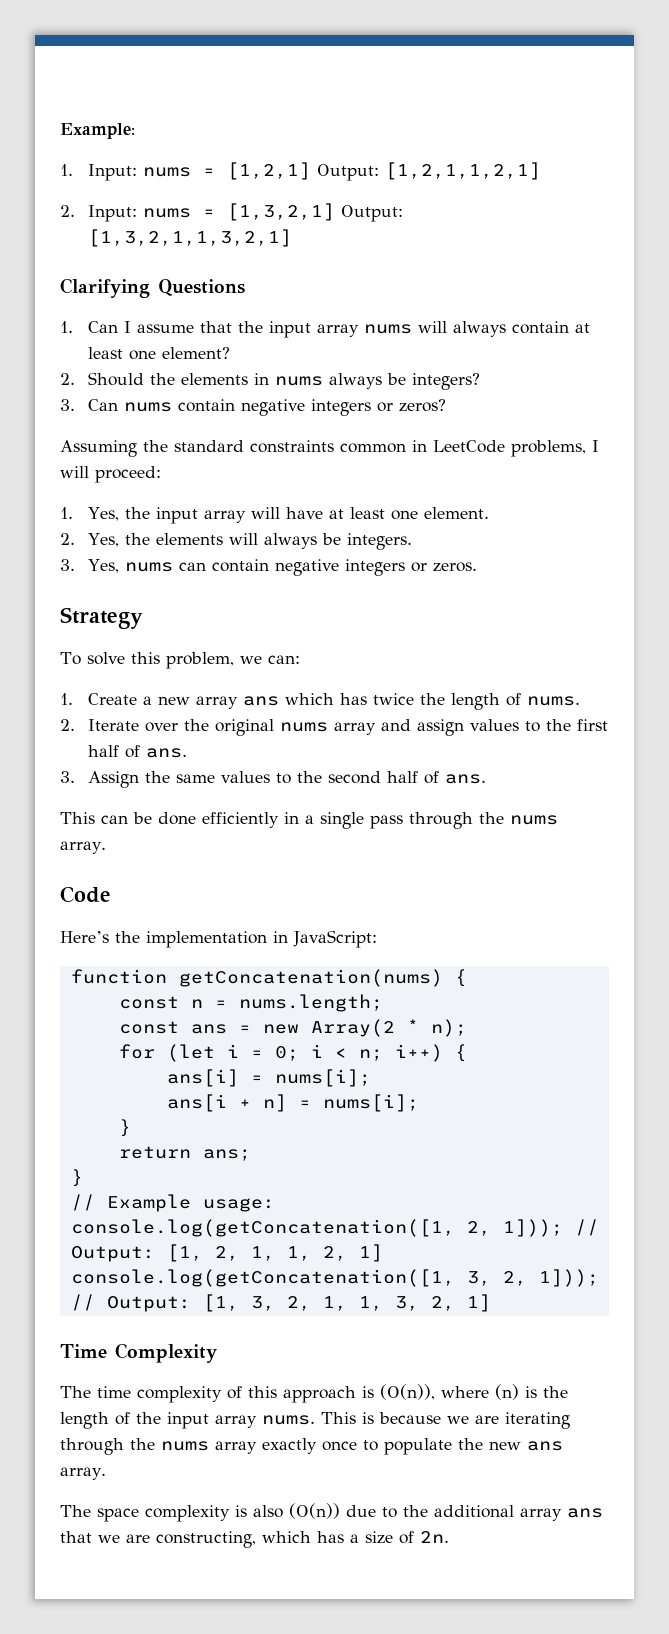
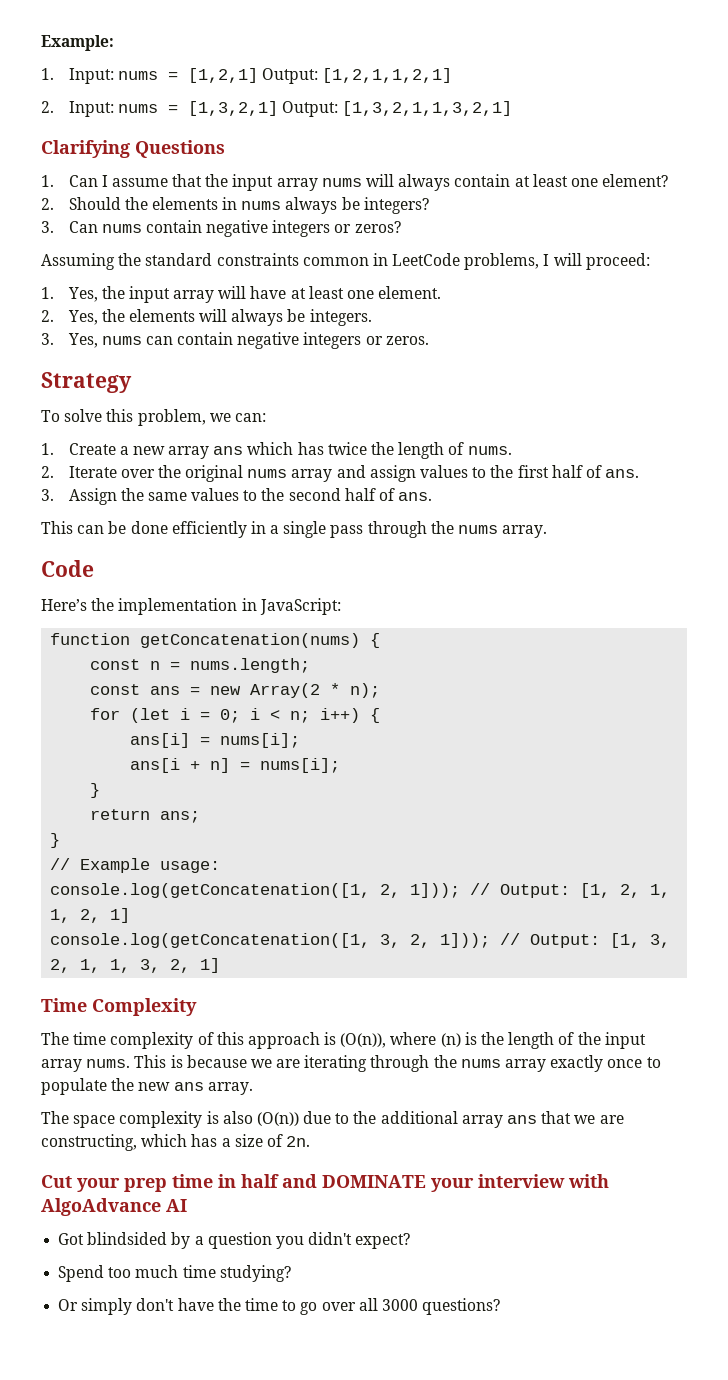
+ Cut your prep time in half and DOMINATE your interview with AlgoAdvance AI
+ Got blindsided by a question you didn't expect?
+ Spend too much time studying?
+ Or simply don't have the time to go over all 3000 questions?

